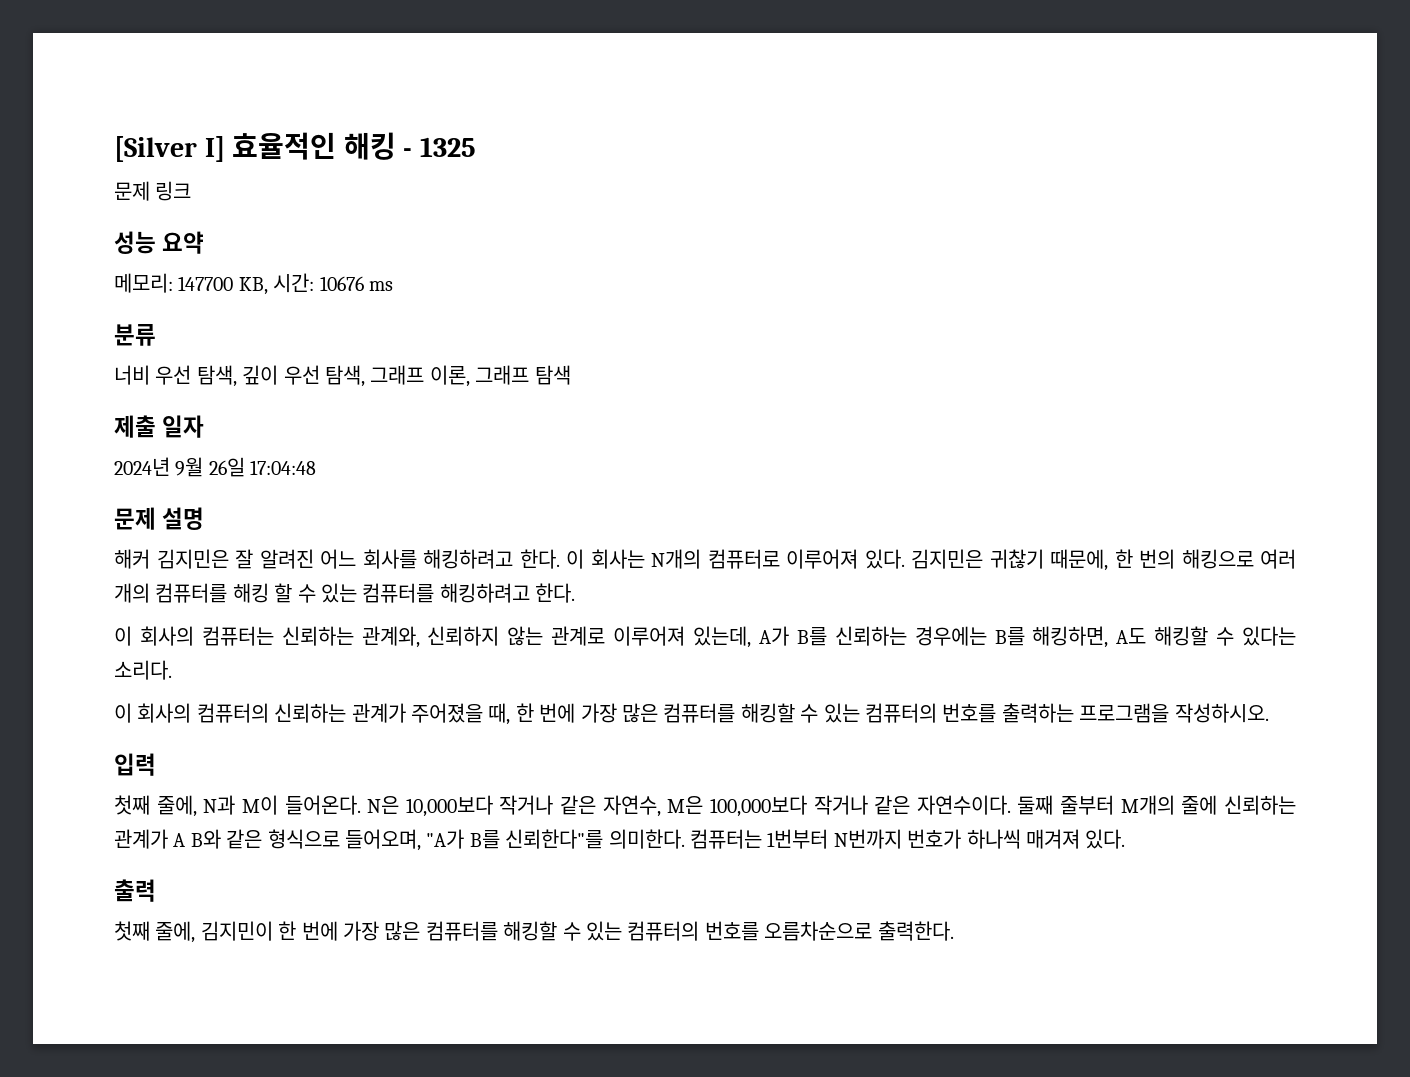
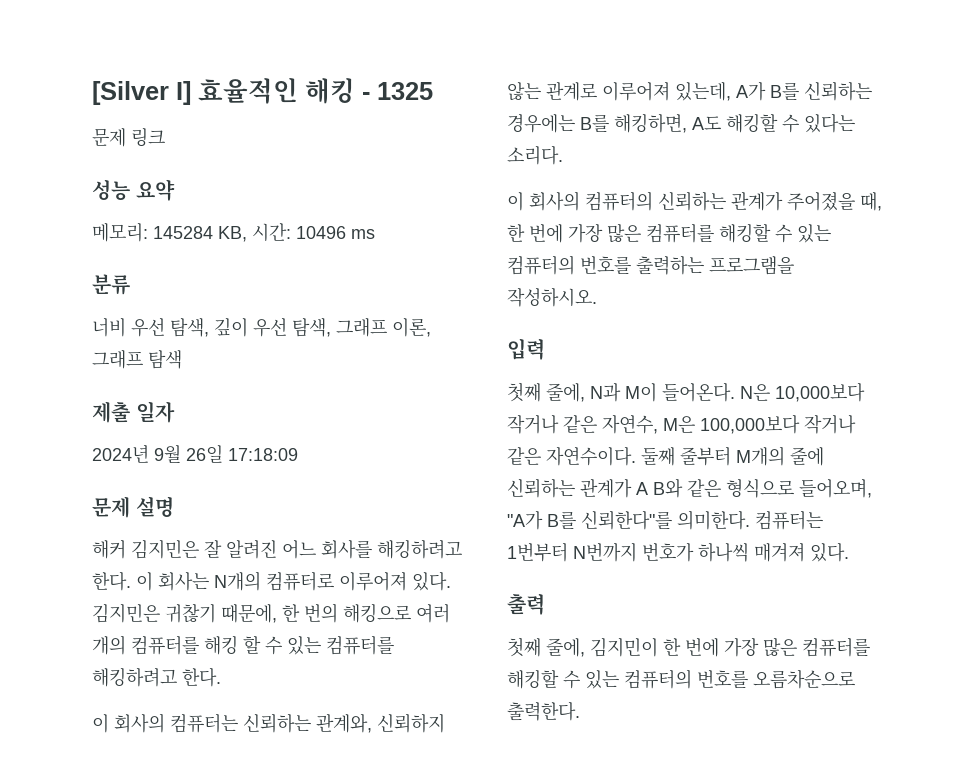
- 메모리: 147700 KB, 시간: 10676 ms
+ 메모리: 145284 KB, 시간: 10496 ms
- 2024년 9월 26일 17:04:48
+ 2024년 9월 26일 17:18:09

